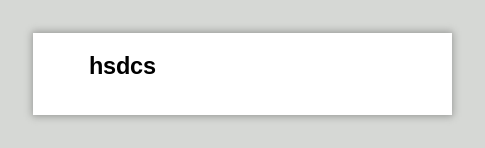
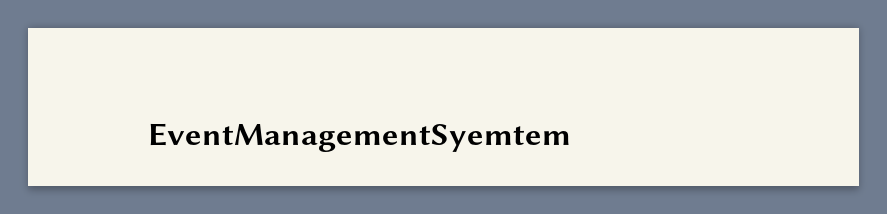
- hsdcs
+ EventManagementSyemtem

